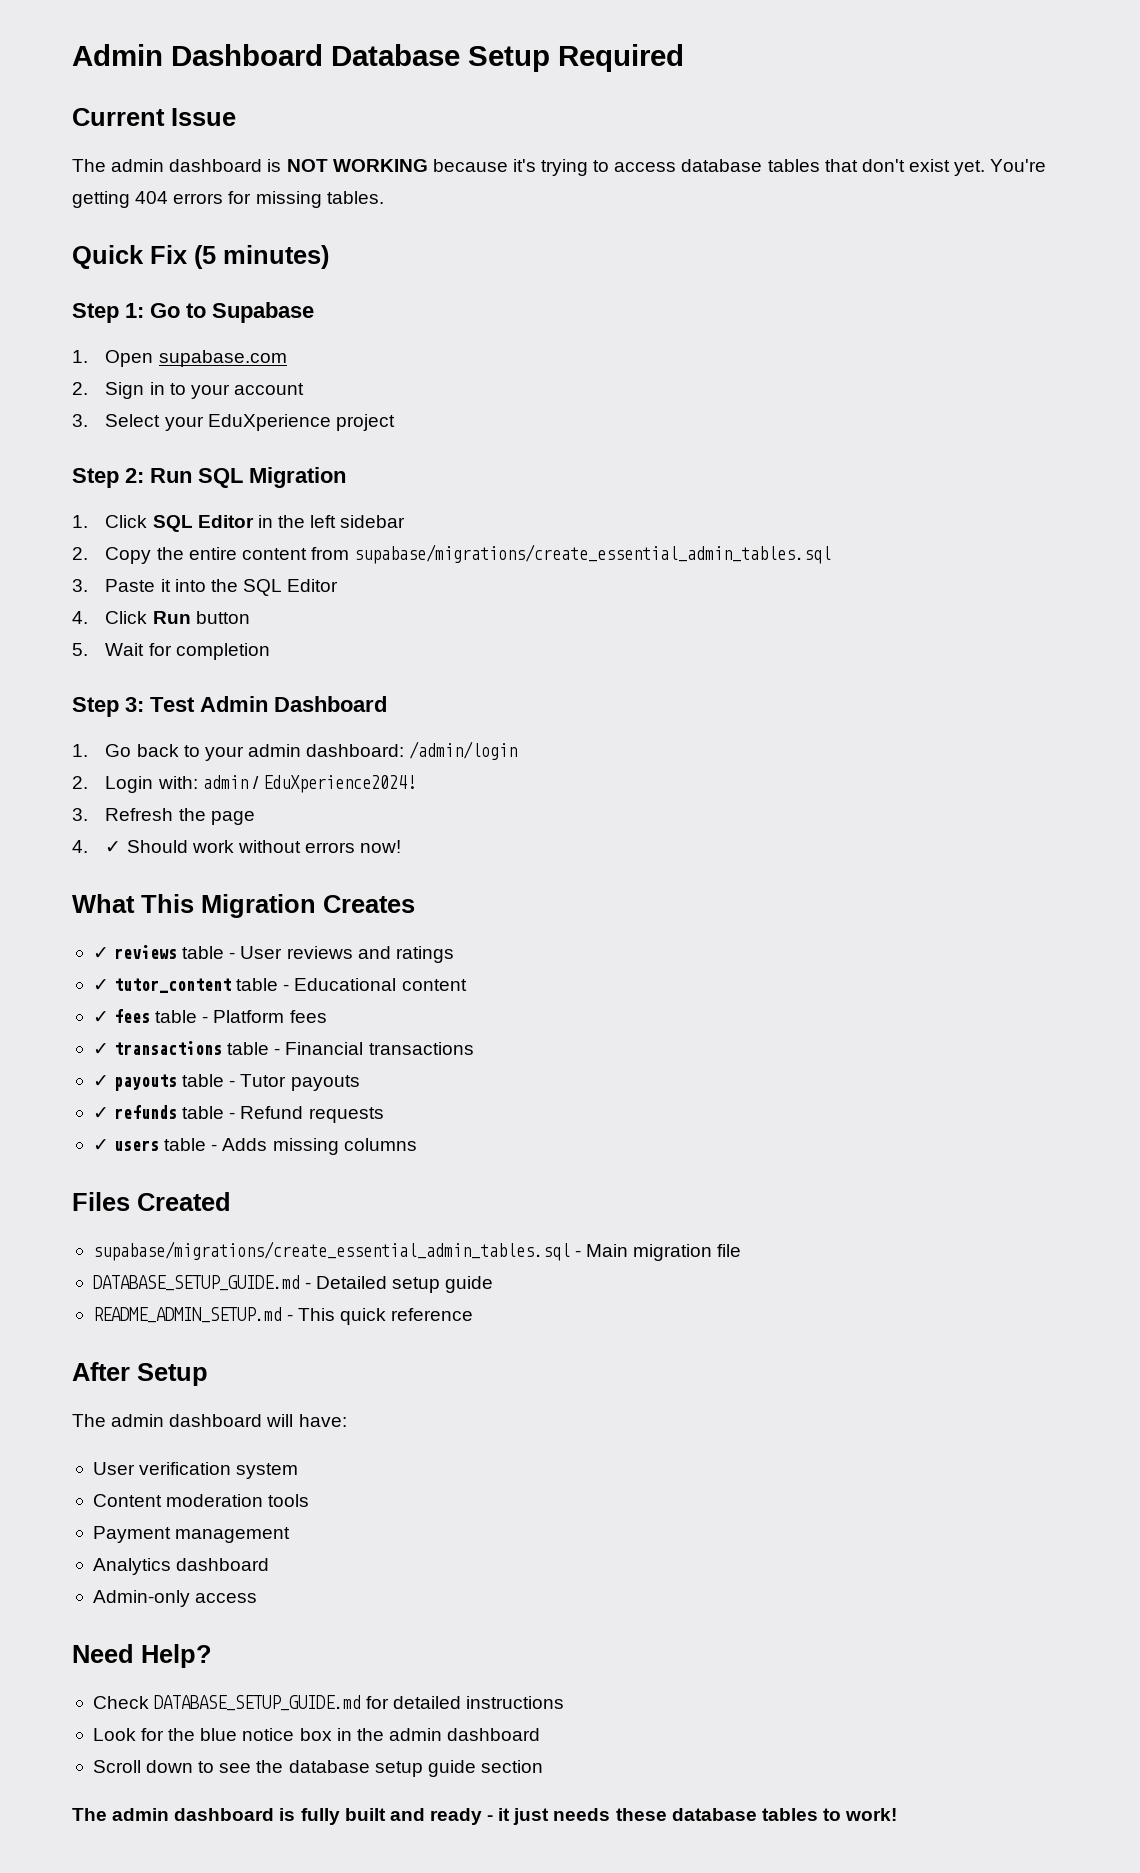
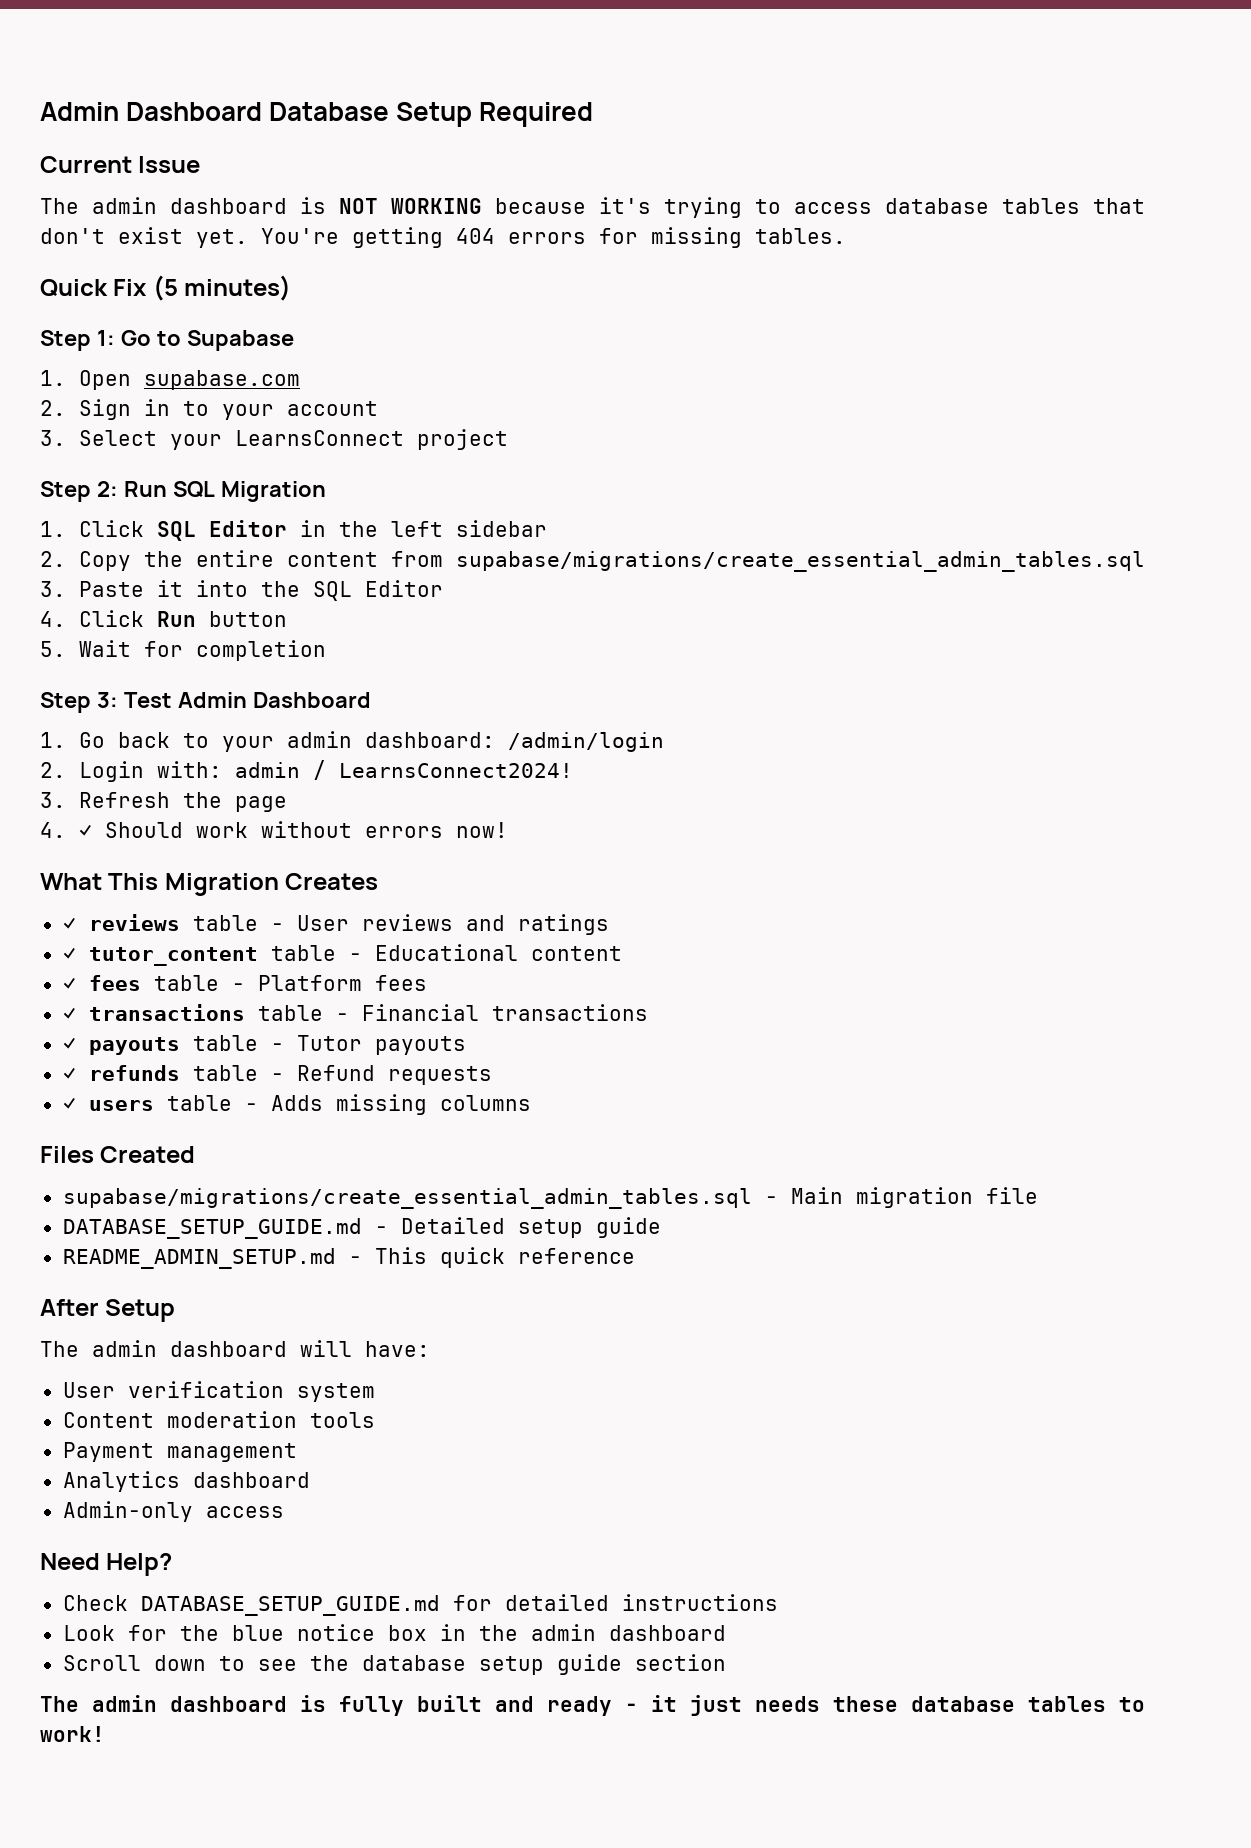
- 3. Select your EduXperience project
+ 3. Select your LearnsConnect project
- 2. Login with: admin / EduXperience2024!
+ 2. Login with: admin / LearnsConnect2024!

